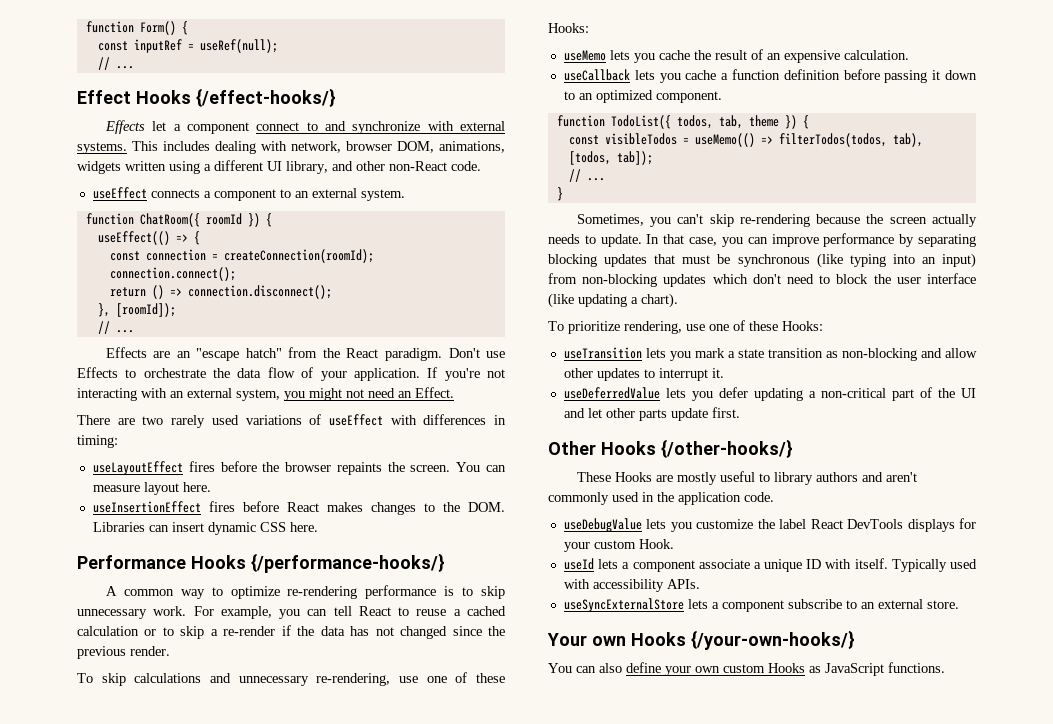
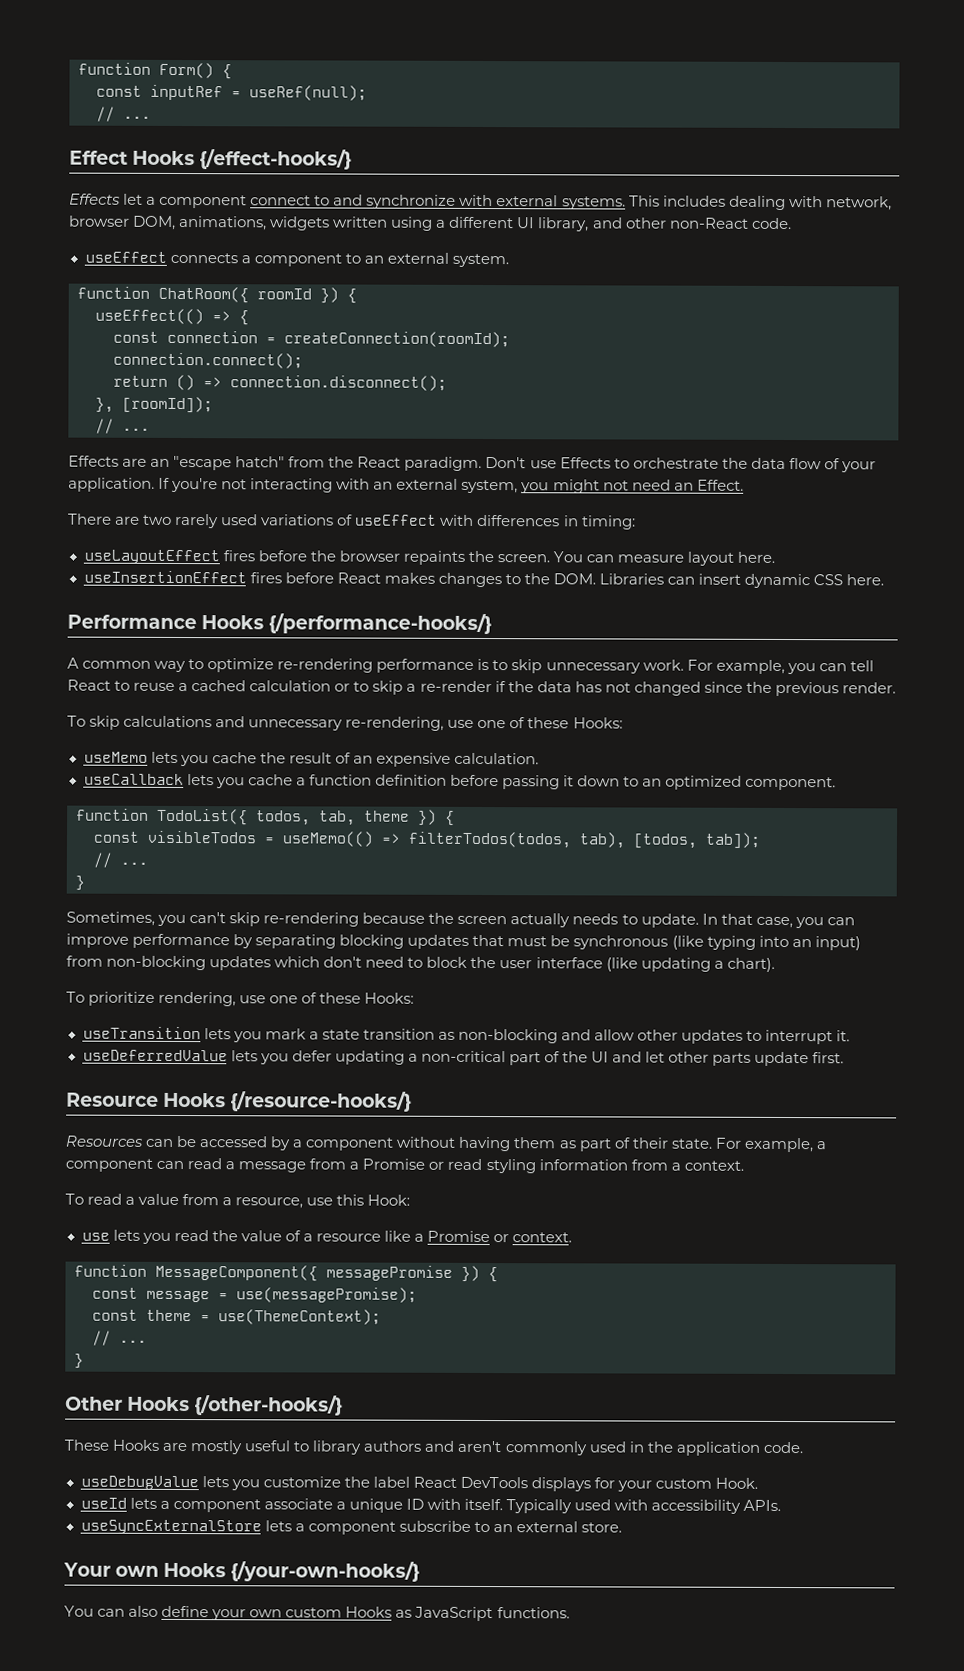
+ Resource Hooks {/resource-hooks/}
+ Resources can be accessed by a component without having them as part of their state. For example, a component can read a message from a Promise or read styling information from a context.
+ To read a value from a resource, use this Hook:
+ use lets you read the value of a resource like a Promise or context.
+ function MessageComponent({ messagePromise }) {
+ const message = use(messagePromise);
+ const theme = use(ThemeContext);
+ // ...
+ }

